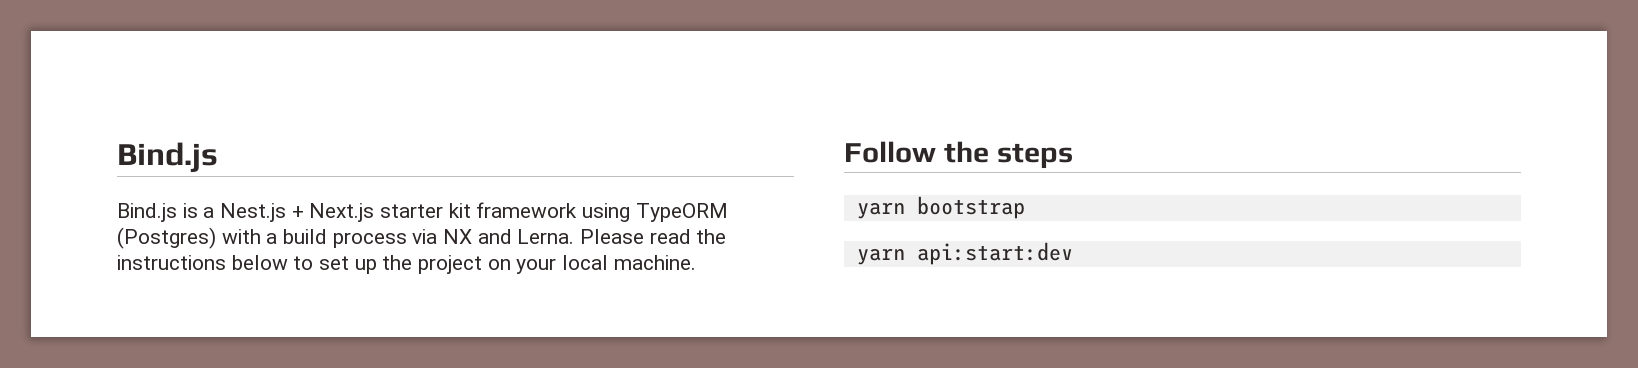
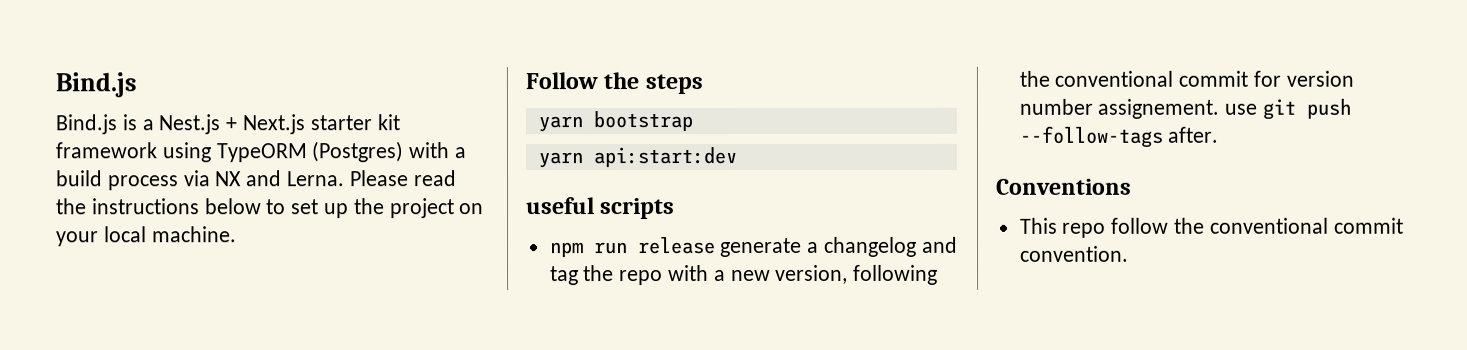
+ useful scripts
+ npm run release generate a changelog and tag the repo with a new version, following the conventional commit for version number assignement. use git push --follow-tags after.
+ Conventions
+ This repo follow the conventional commit convention.

